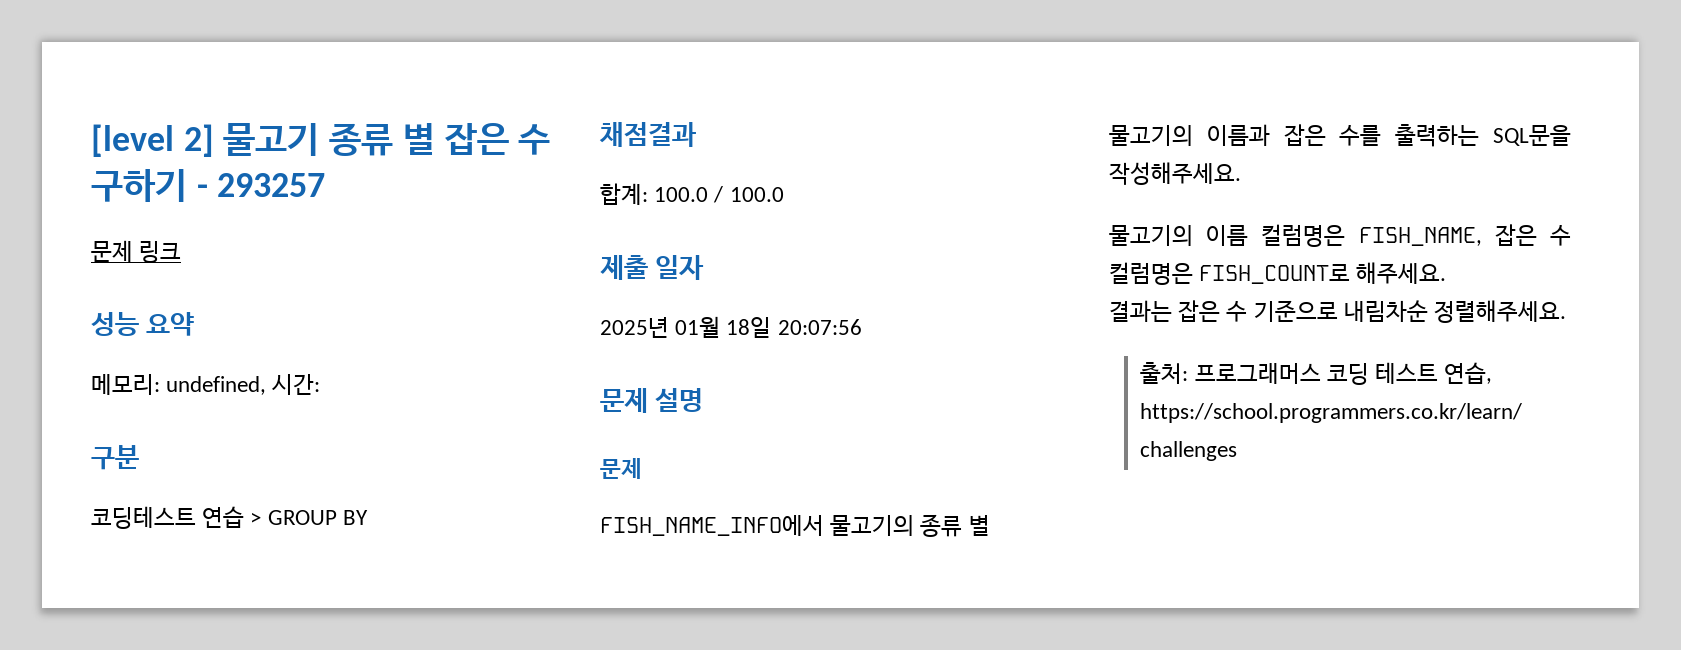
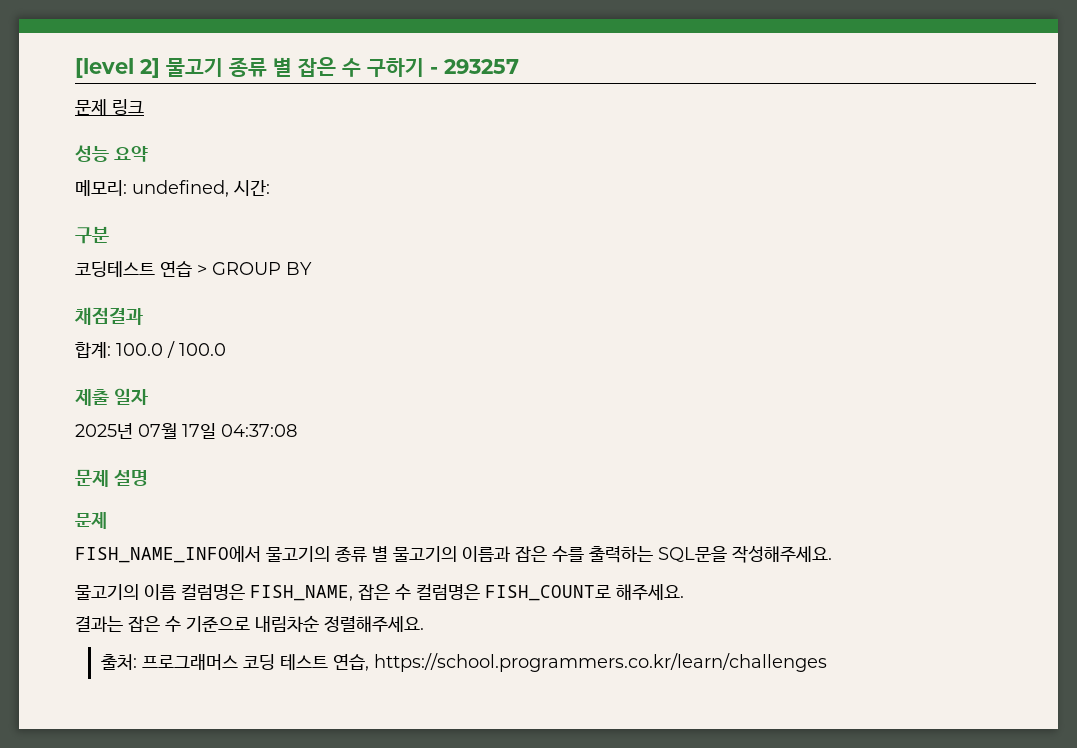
- 2025년 01월 18일 20:07:56
+ 2025년 07월 17일 04:37:08

